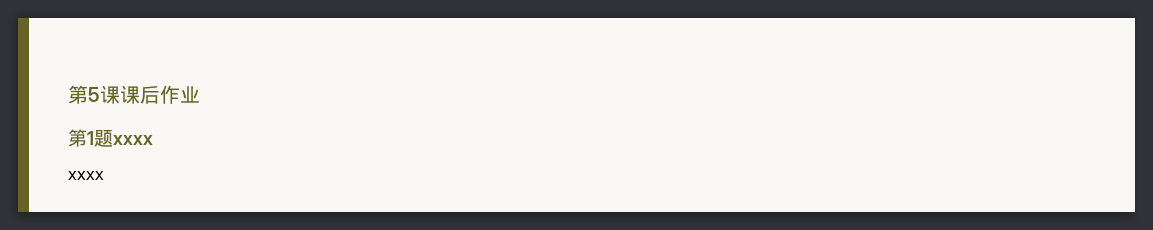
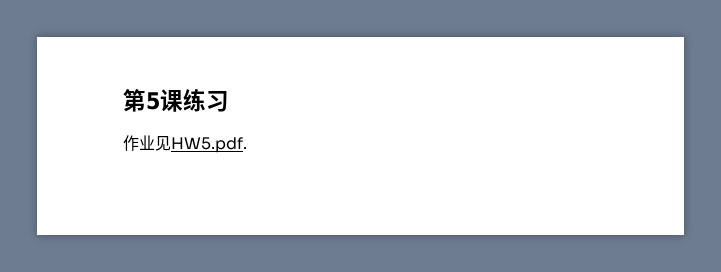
- 第5课课后作业
- 第1题xxxx
- xxxx
+ 第5课练习
+ 作业见HW5.pdf.

